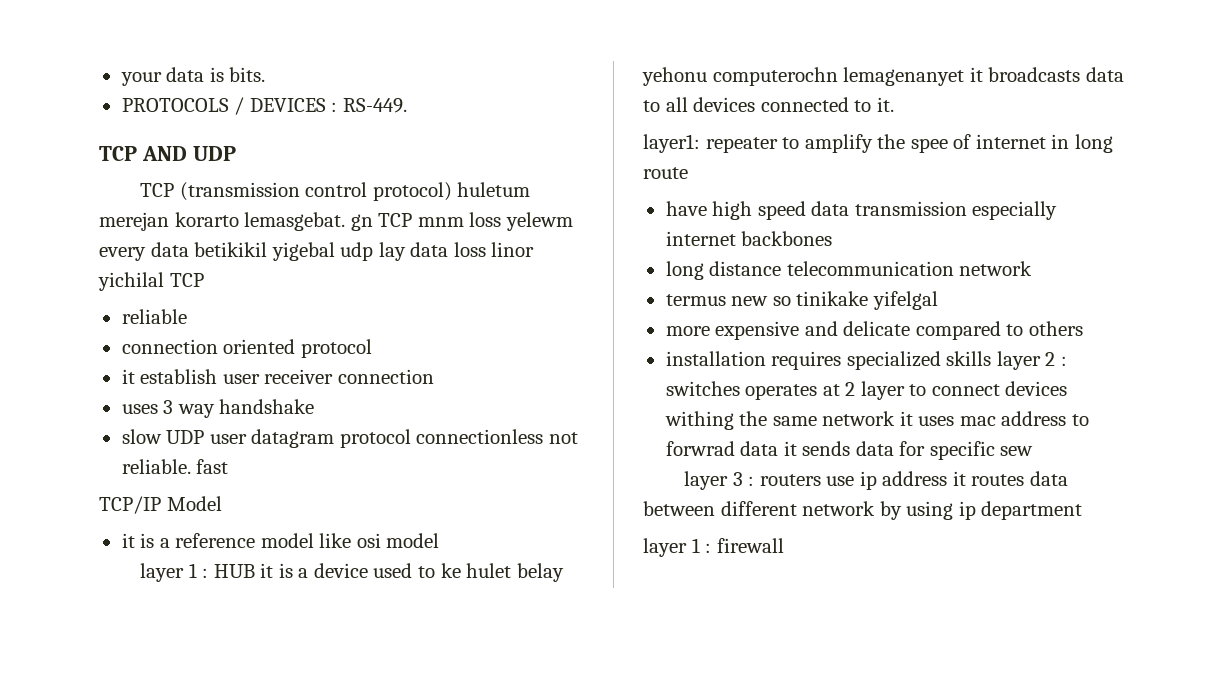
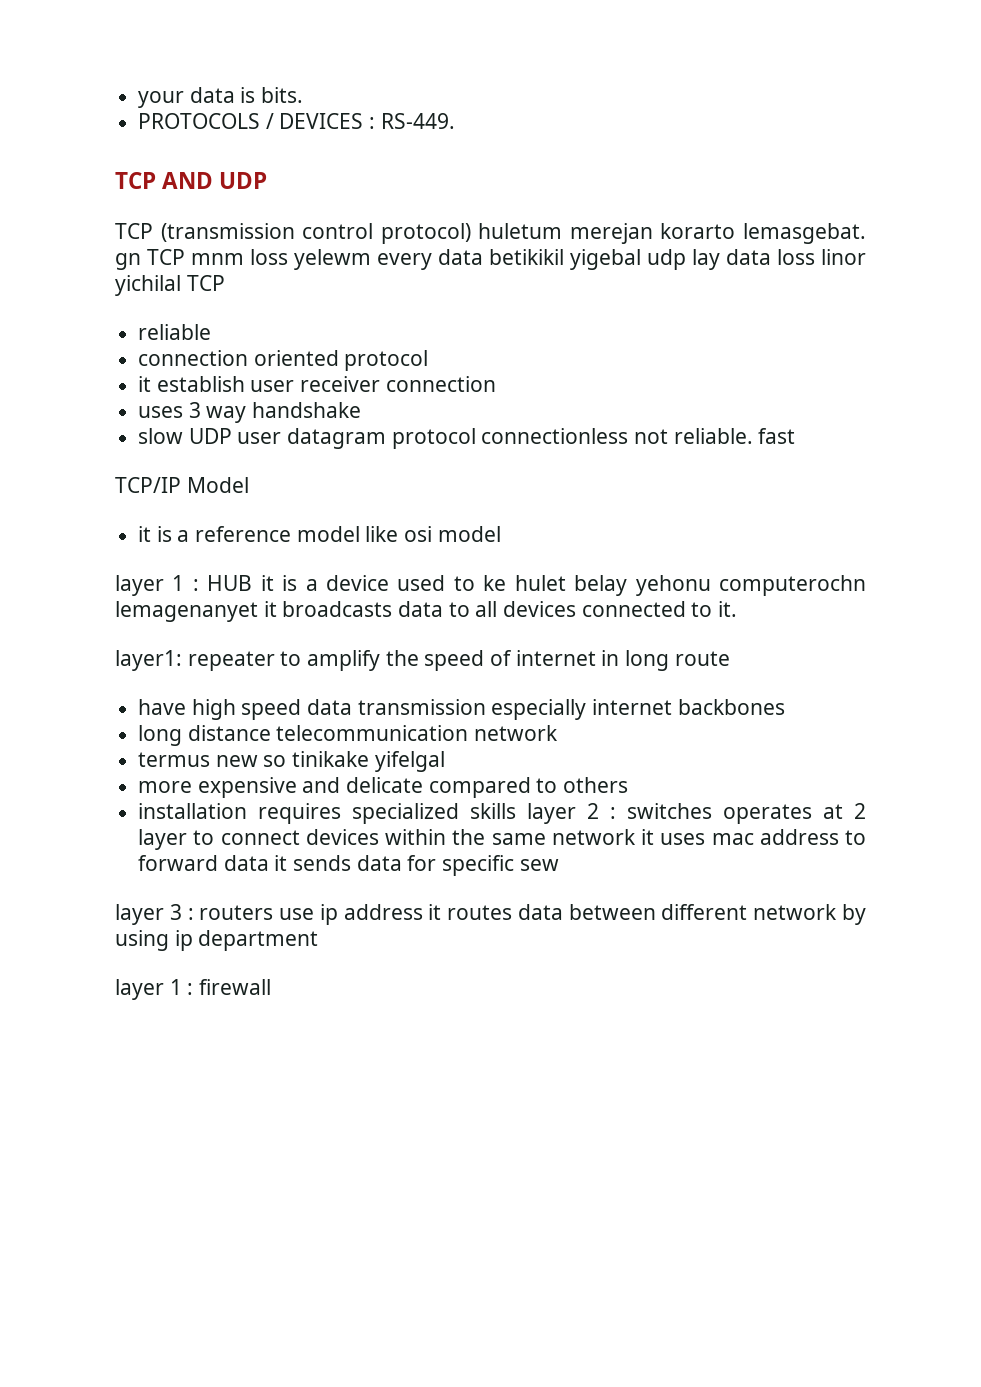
- layer1: repeater to amplify the spee of internet in long route
+ layer1: repeater to amplify the speed of internet in long route
- installation requires specialized skills layer 2 : switches operates at 2 layer to connect devices withing the same network it uses mac address to forwrad data it sends data for specific sew
+ installation requires specialized skills layer 2 : switches operates at 2 layer to connect devices within the same network it uses mac address to forward data it sends data for specific sew

